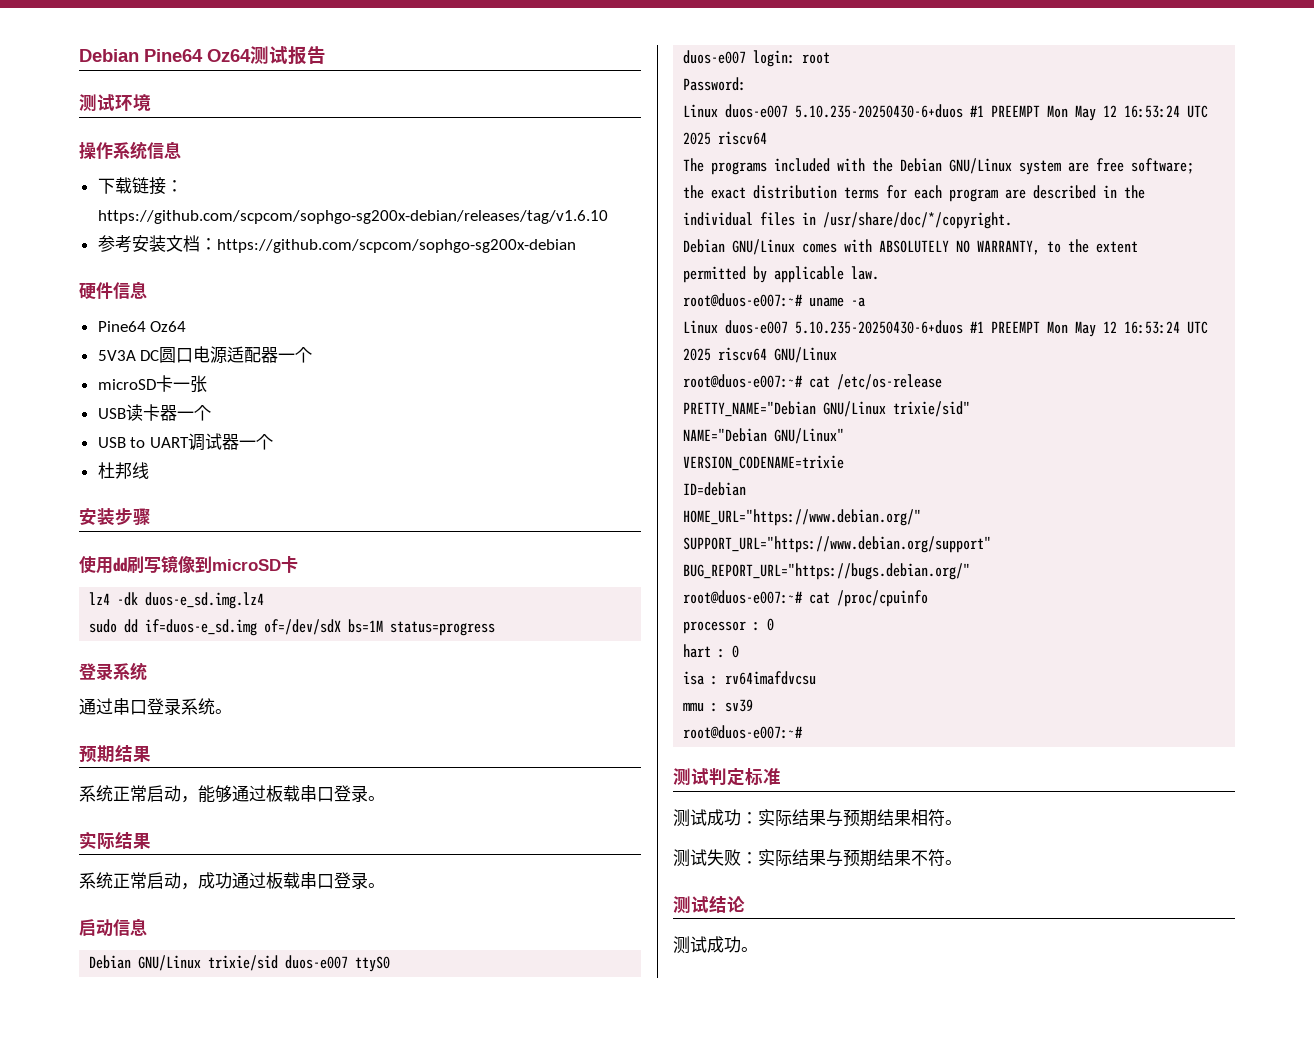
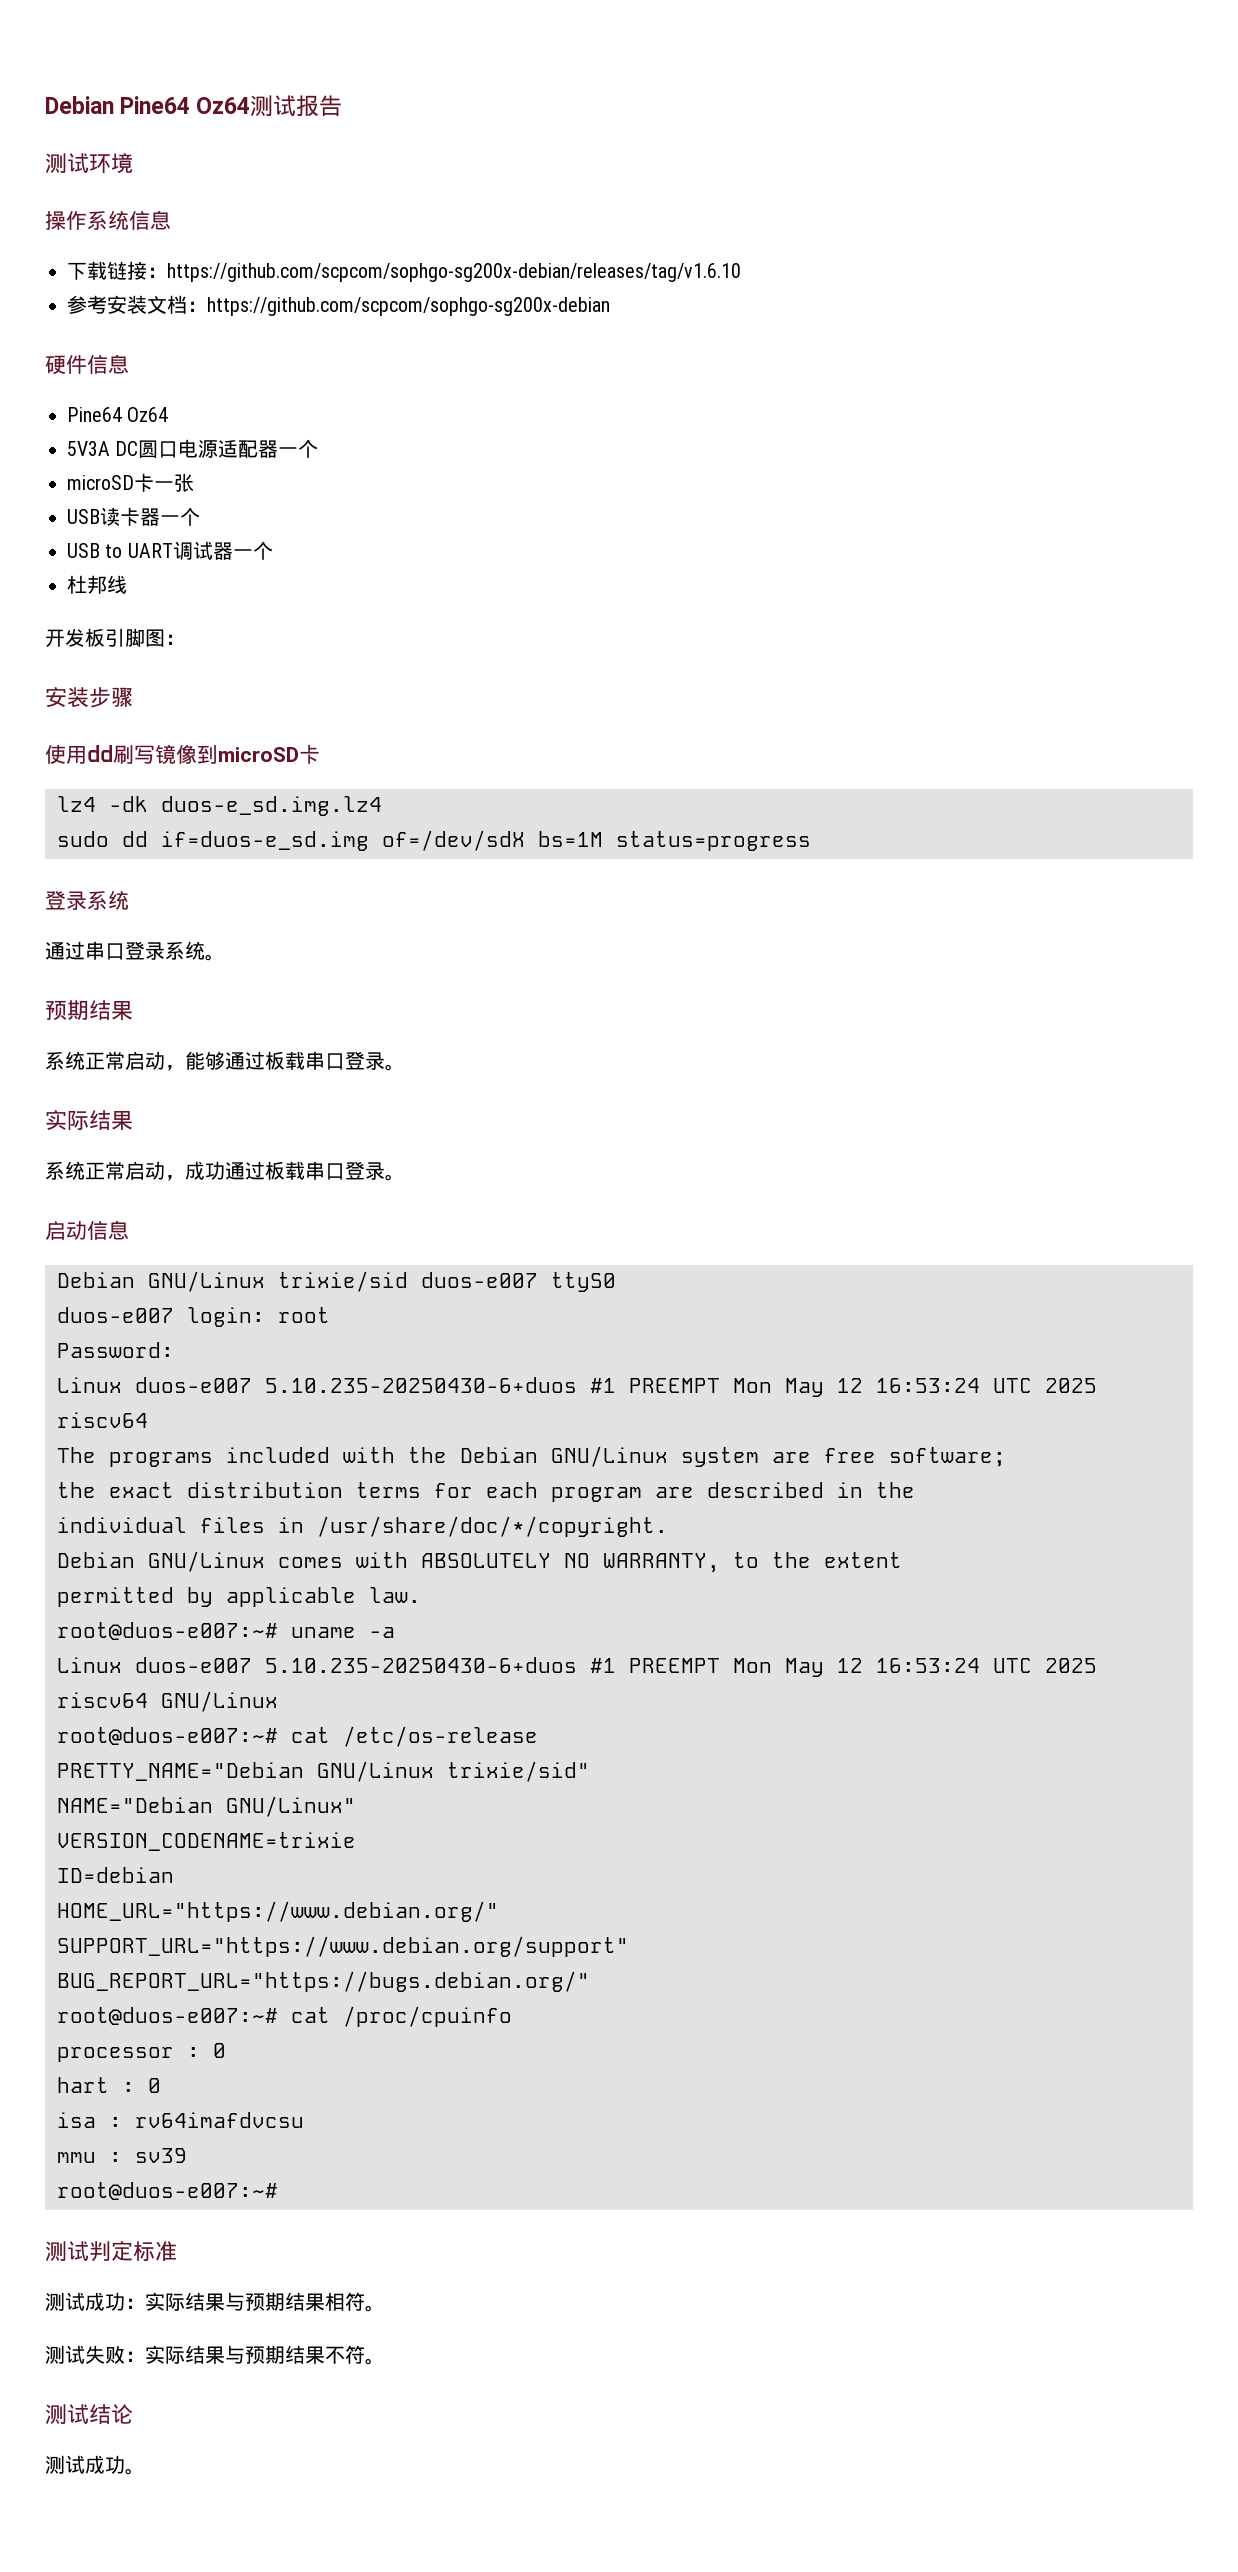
+ 开发板引脚图：

